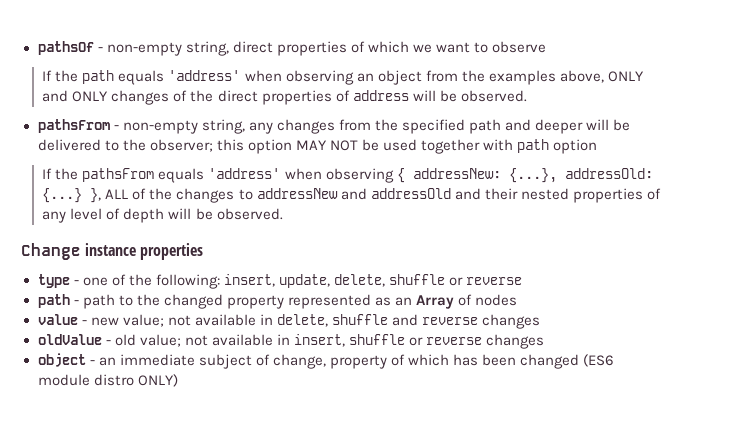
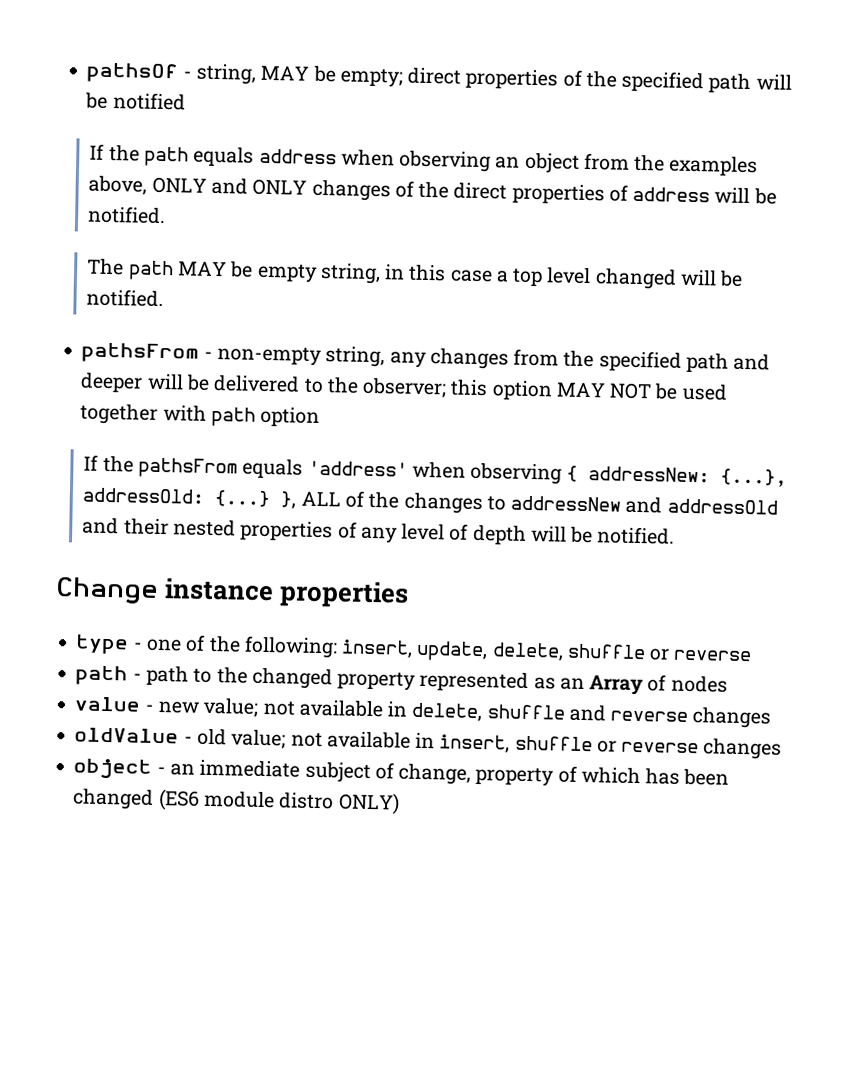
- pathsOf - non-empty string, direct properties of which we want to observe
+ pathsOf - string, MAY be empty; direct properties of the specified path will be notified
- If the path equals 'address' when observing an object from the examples above, ONLY and ONLY changes of the direct properties of address will be observed.
+ If the path equals address when observing an object from the examples above, ONLY and ONLY changes of the direct properties of address will be notified.
+ The path MAY be empty string, in this case a top level changed will be notified.
- If the pathsFrom equals 'address' when observing { addressNew: {...}, addressOld: {...} }, ALL of the changes to addressNew and addressOld and their nested properties of any level of depth will be observed.
+ If the pathsFrom equals 'address' when observing { addressNew: {...}, addressOld: {...} }, ALL of the changes to addressNew and addressOld and their nested properties of any level of depth will be notified.

